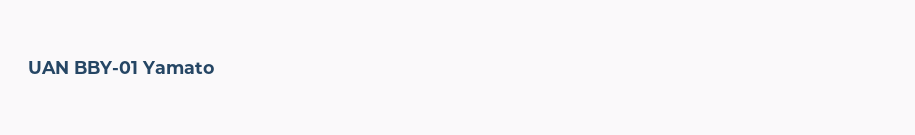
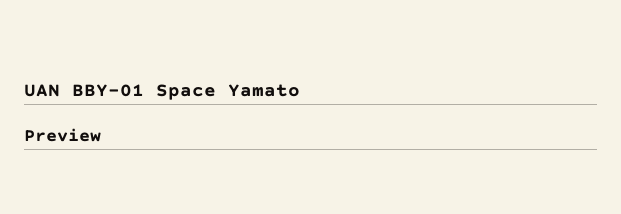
- UAN BBY-01 Yamato
+ UAN BBY-01 Space Yamato
+ Preview

